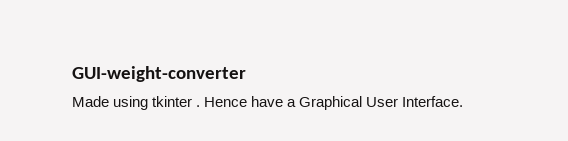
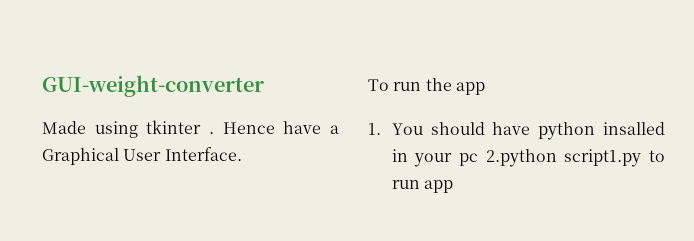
+ To run the app
+ 1. You should have python insalled in your pc 2.python script1.py to run app

